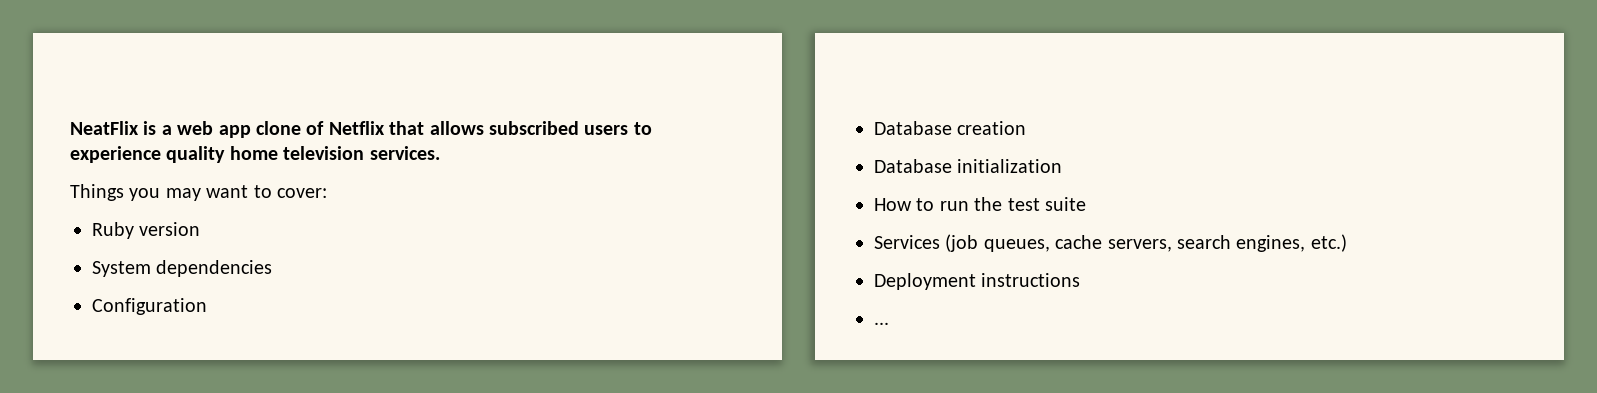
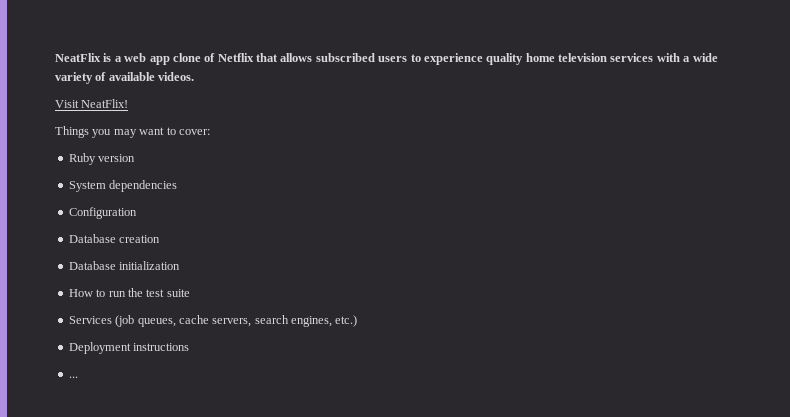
- NeatFlix is a web app clone of Netflix that allows subscribed users to experience quality home television services.
+ NeatFlix is a web app clone of Netflix that allows subscribed users to experience quality home television services with a wide variety of available videos.
+ Visit NeatFlix!

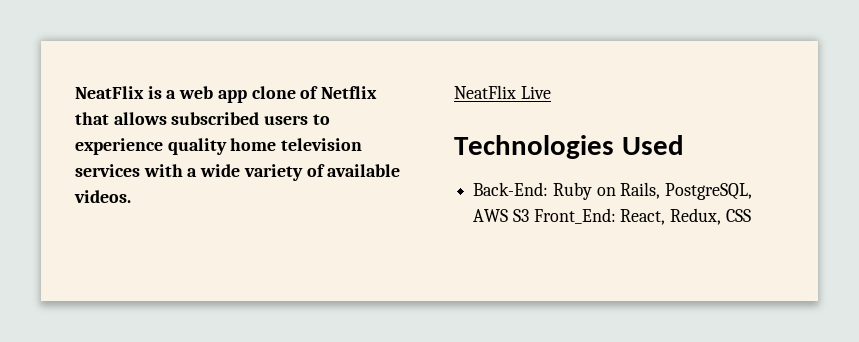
- Visit NeatFlix!
- Things you may want to cover:
- Ruby version
- System dependencies
- Configuration
- Database creation
- Database initialization
- How to run the test suite
- Services (job queues, cache servers, search engines, etc.)
- Deployment instructions
- ...
+ NeatFlix Live
+ Technologies Used
+ Back-End: Ruby on Rails, PostgreSQL, AWS S3 Front_End: React, Redux, CSS

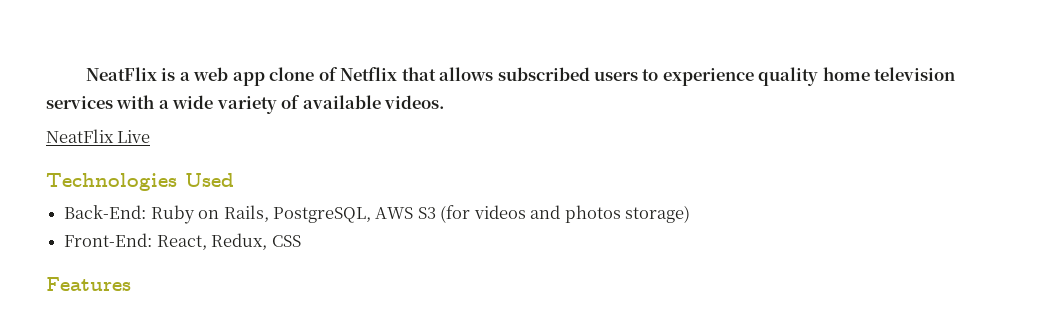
- Back-End: Ruby on Rails, PostgreSQL, AWS S3 Front_End: React, Redux, CSS
+ Back-End: Ruby on Rails, PostgreSQL, AWS S3 (for videos and photos storage)
+ Front-End: React, Redux, CSS
+ Features

